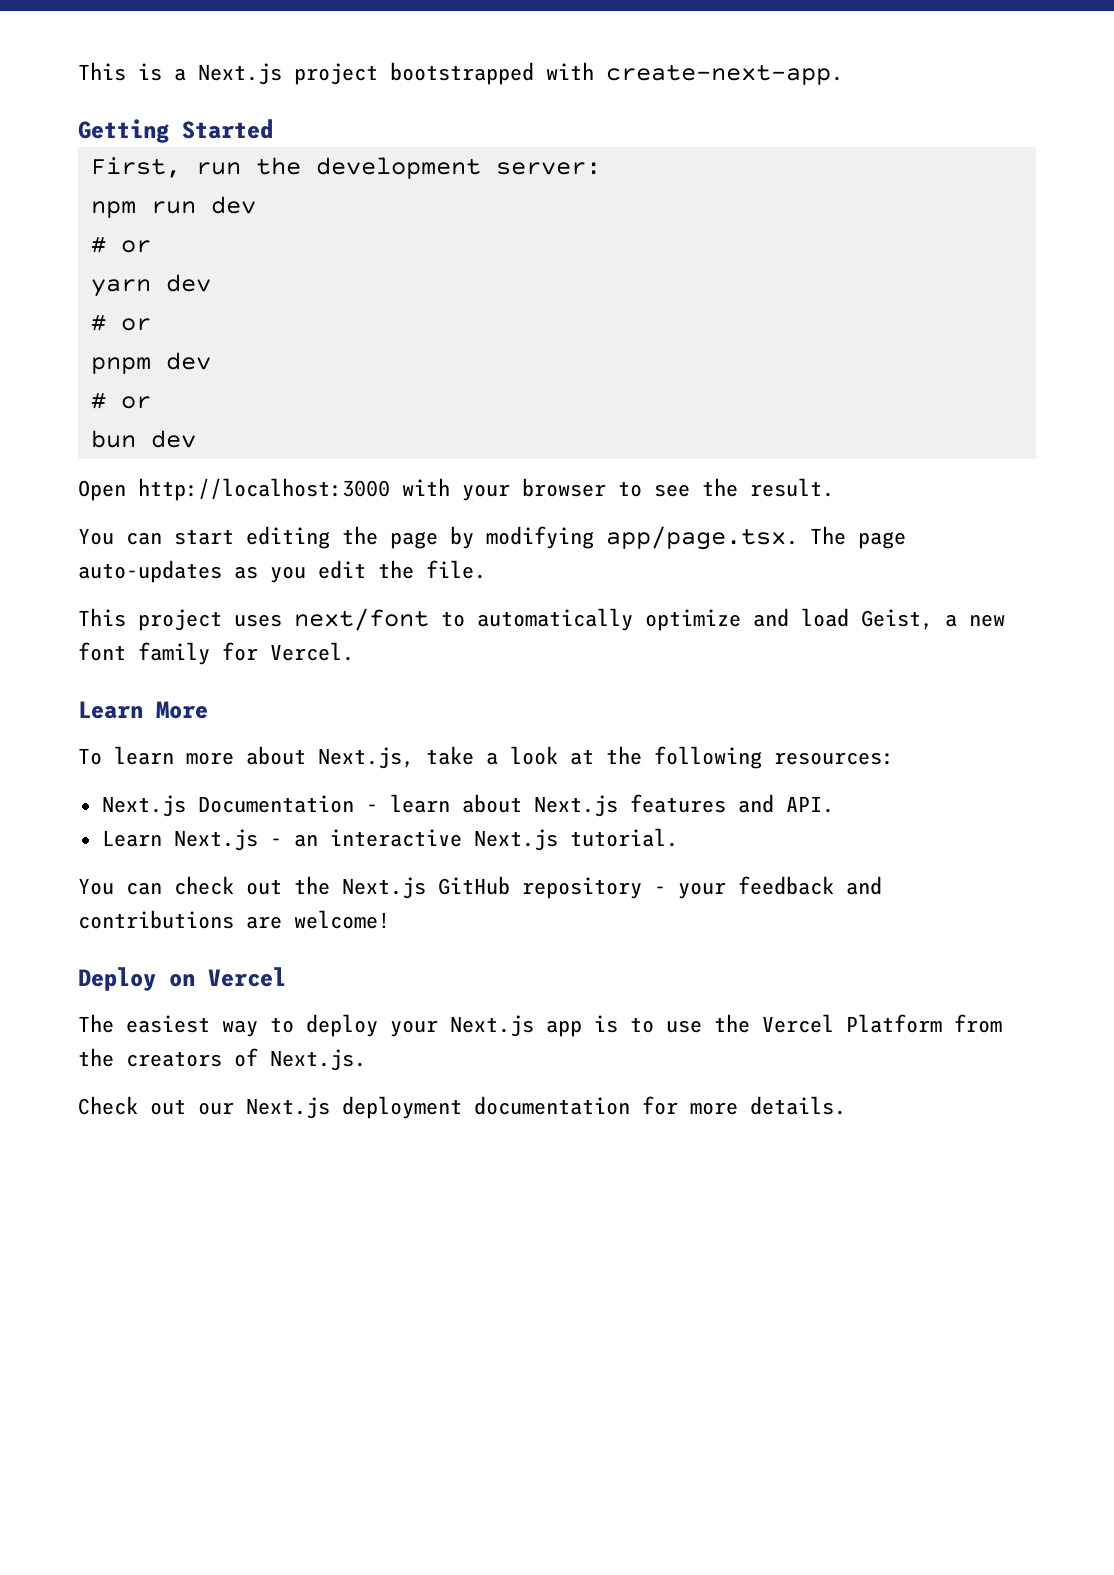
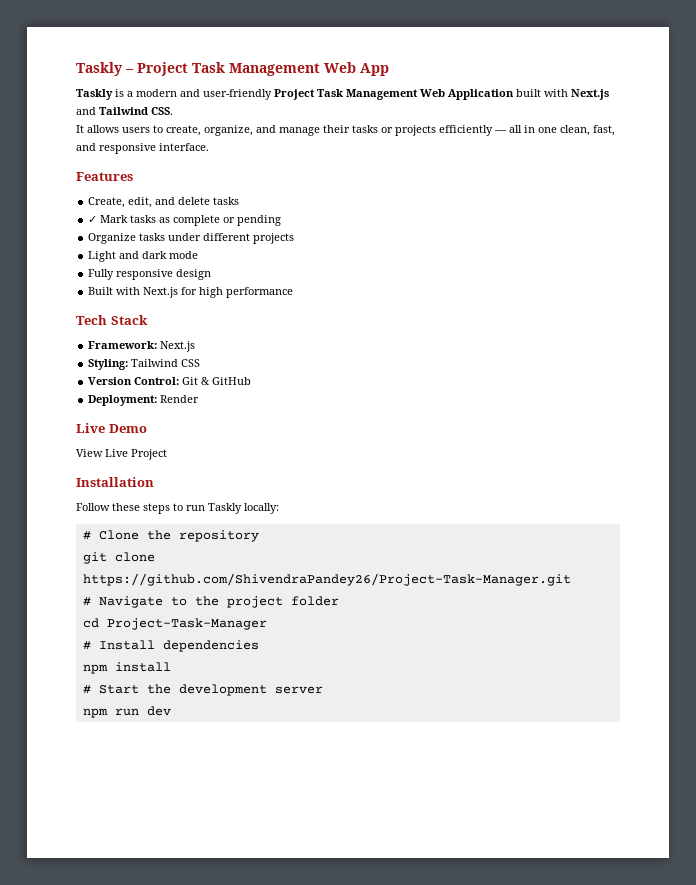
- This is a Next.js project bootstrapped with create-next-app.
- Getting Started
- First, run the development server:
+ Taskly – Project Task Management Web App
+ Taskly is a modern and user-friendly Project Task Management Web Application built with Next.js and Tailwind CSS.
+ It allows users to create, organize, and manage their tasks or projects efficiently — all in one clean, fast, and responsive interface.
+ Features
+ Create, edit, and delete tasks
+ ✓ Mark tasks as complete or pending
+ Organize tasks under different projects
+ Light and dark mode
+ Fully responsive design
+ Built with Next.js for high performance
+ Tech Stack
+ Framework: Next.js
+ Styling: Tailwind CSS
+ Version Control: Git & GitHub
+ Deployment: Render
+ Live Demo
+ View Live Project
+ Installation
+ Follow these steps to run Taskly locally:
+ # Clone the repository
+ git clone https://github.com/ShivendraPandey26/Project-Task-Manager.git
+ # Navigate to the project folder
+ cd Project-Task-Manager
+ # Install dependencies
+ npm install
+ # Start the development server
  npm run dev
- # or
- yarn dev
- # or
- pnpm dev
- # or
- bun dev
- Open http://localhost:3000 with your browser to see the result.
- You can start editing the page by modifying app/page.tsx. The page auto-updates as you edit the file.
- This project uses next/font to automatically optimize and load Geist, a new font family for Vercel.
- Learn More
- To learn more about Next.js, take a look at the following resources:
- Next.js Documentation - learn about Next.js features and API.
- Learn Next.js - an interactive Next.js tutorial.
- You can check out the Next.js GitHub repository - your feedback and contributions are welcome!
- Deploy on Vercel
- The easiest way to deploy your Next.js app is to use the Vercel Platform from the creators of Next.js.
- Check out our Next.js deployment documentation for more details.

